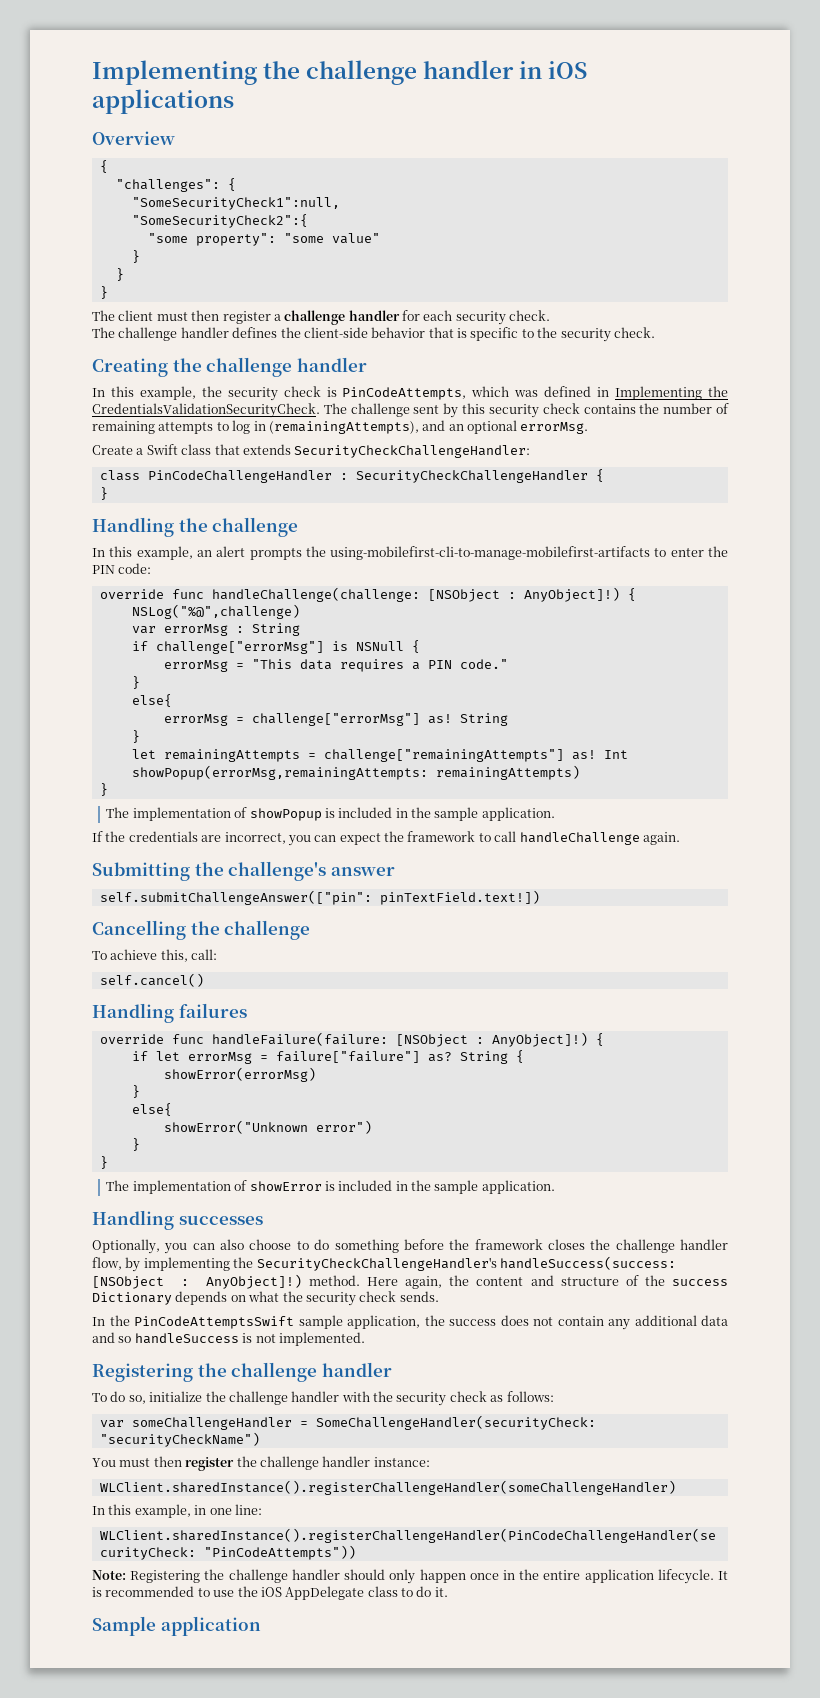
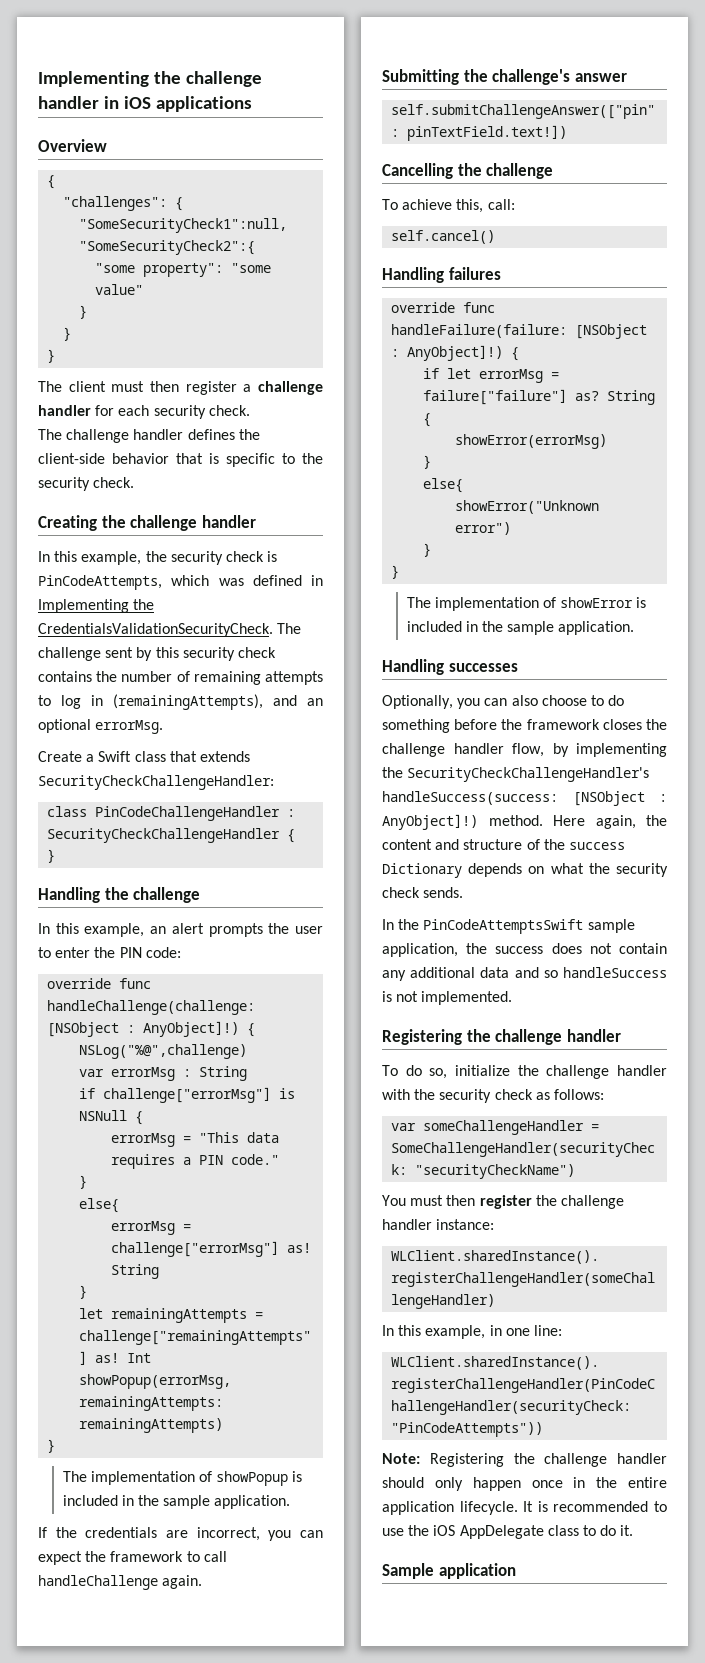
- In this example, an alert prompts the using-mobilefirst-cli-to-manage-mobilefirst-artifacts to enter the PIN code:
+ In this example, an alert prompts the user to enter the PIN code:

